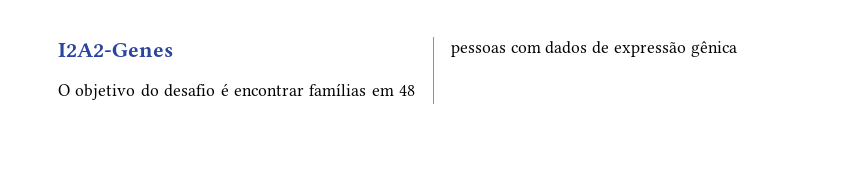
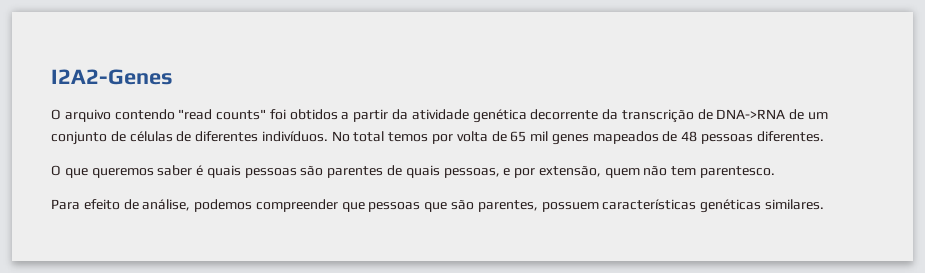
- O objetivo do desafio é encontrar famílias em 48 pessoas com dados de expressão gênica
+ O arquivo contendo "read counts" foi obtidos a partir da atividade genética decorrente da transcrição de DNA->RNA de um conjunto de células de diferentes indivíduos. No total temos por volta de 65 mil genes mapeados de 48 pessoas diferentes.
+ O que queremos saber é quais pessoas são parentes de quais pessoas, e por extensão, quem não tem parentesco.
+ Para efeito de análise, podemos compreender que pessoas que são parentes, possuem características genéticas similares.

